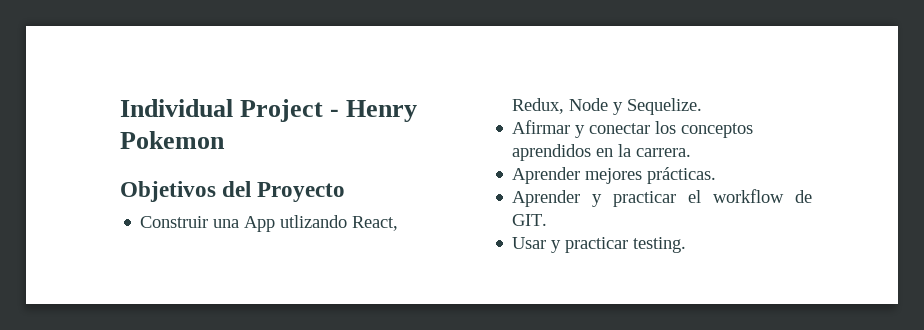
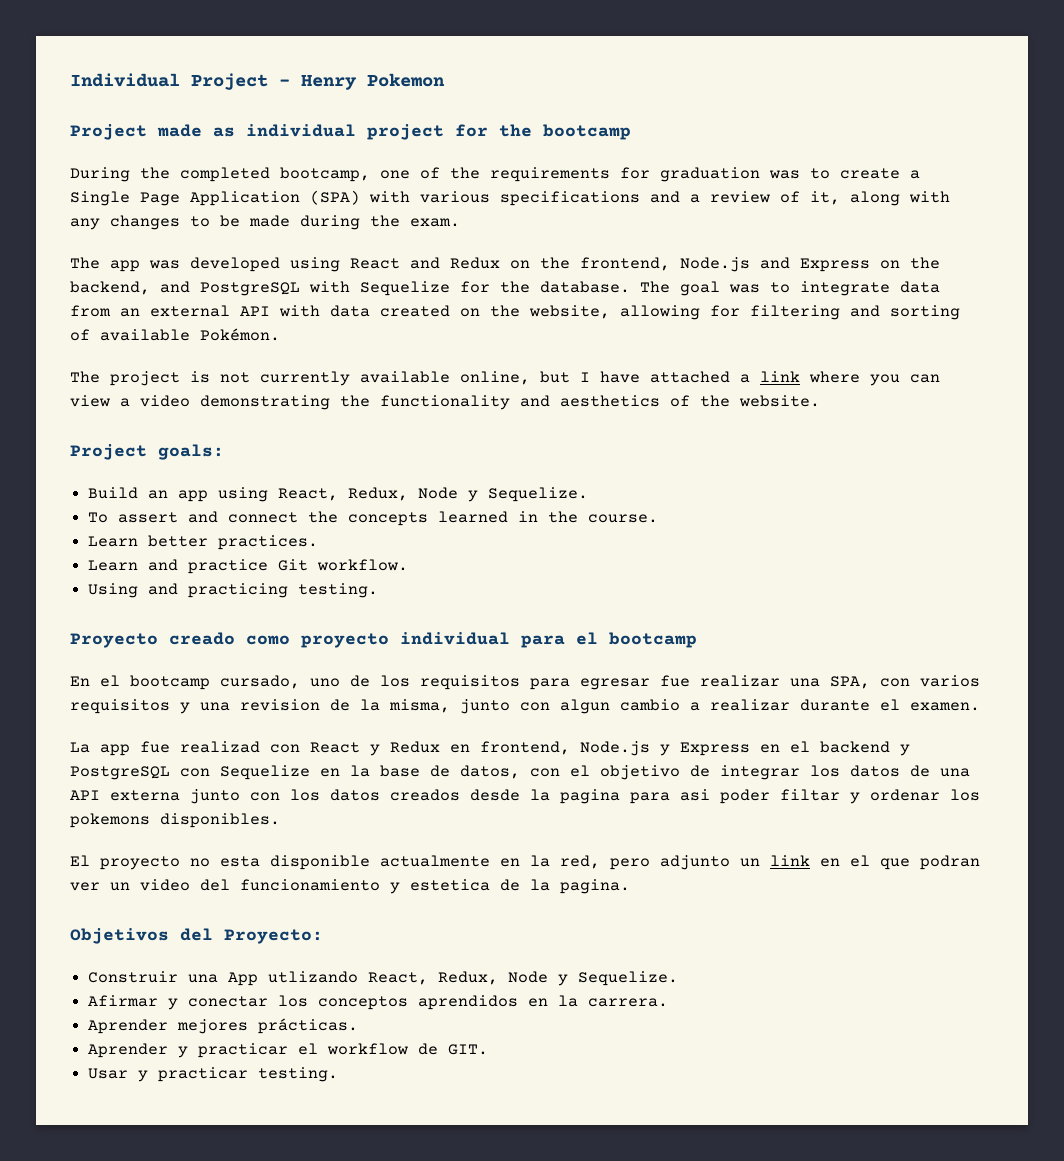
+ Project made as individual project for the bootcamp
+ During the completed bootcamp, one of the requirements for graduation was to create a Single Page Application (SPA) with various specifications and a review of it, along with any changes to be made during the exam.
+ The app was developed using React and Redux on the frontend, Node.js and Express on the backend, and PostgreSQL with Sequelize for the database. The goal was to integrate data from an external API with data created on the website, allowing for filtering and sorting of available Pokémon.
+ The project is not currently available online, but I have attached a link where you can view a video demonstrating the functionality and aesthetics of the website.
+ Project goals:
+ Build an app using React, Redux, Node y Sequelize.
+ To assert and connect the concepts learned in the course.
+ Learn better practices.
+ Learn and practice Git workflow.
+ Using and practicing testing.
+ Proyecto creado como proyecto individual para el bootcamp
+ En el bootcamp cursado, uno de los requisitos para egresar fue realizar una SPA, con varios requisitos y una revision de la misma, junto con algun cambio a realizar durante el examen.
+ La app fue realizad con React y Redux en frontend, Node.js y Express en el backend y PostgreSQL con Sequelize en la base de datos, con el objetivo de integrar los datos de una API externa junto con los datos creados desde la pagina para asi poder filtar y ordenar los pokemons disponibles.
+ El proyecto no esta disponible actualmente en la red, pero adjunto un link en el que podran ver un video del funcionamiento y estetica de la pagina.
- Objetivos del Proyecto
+ Objetivos del Proyecto:

